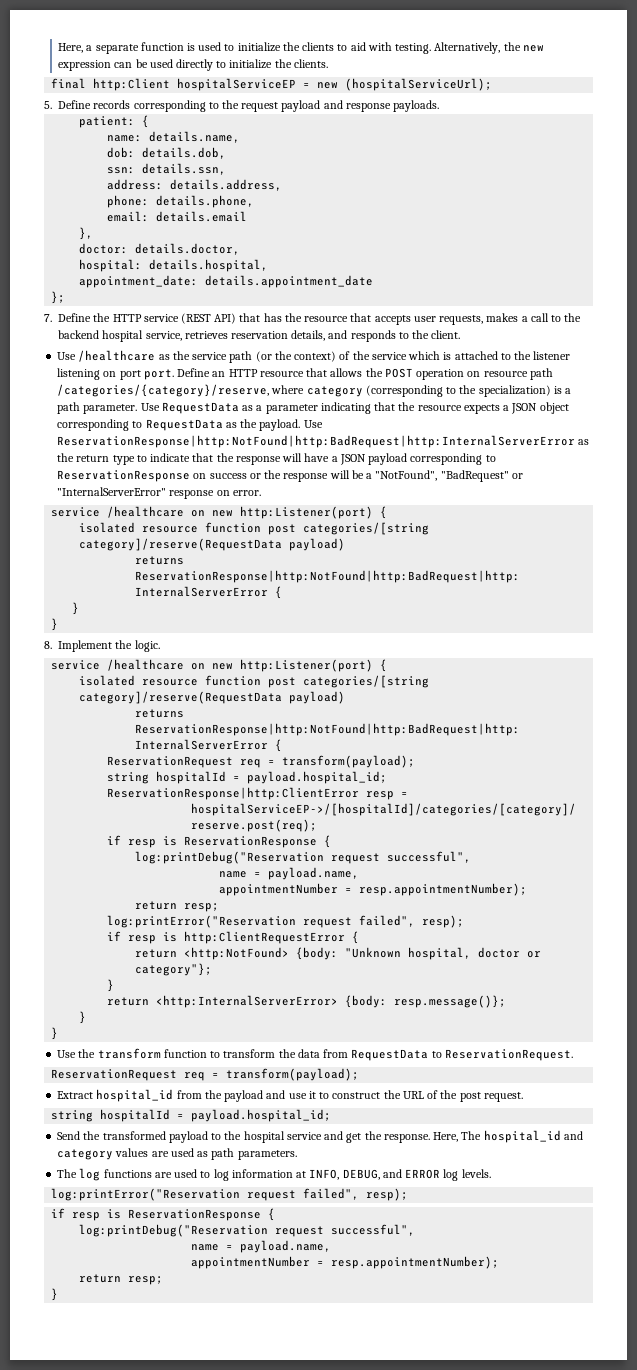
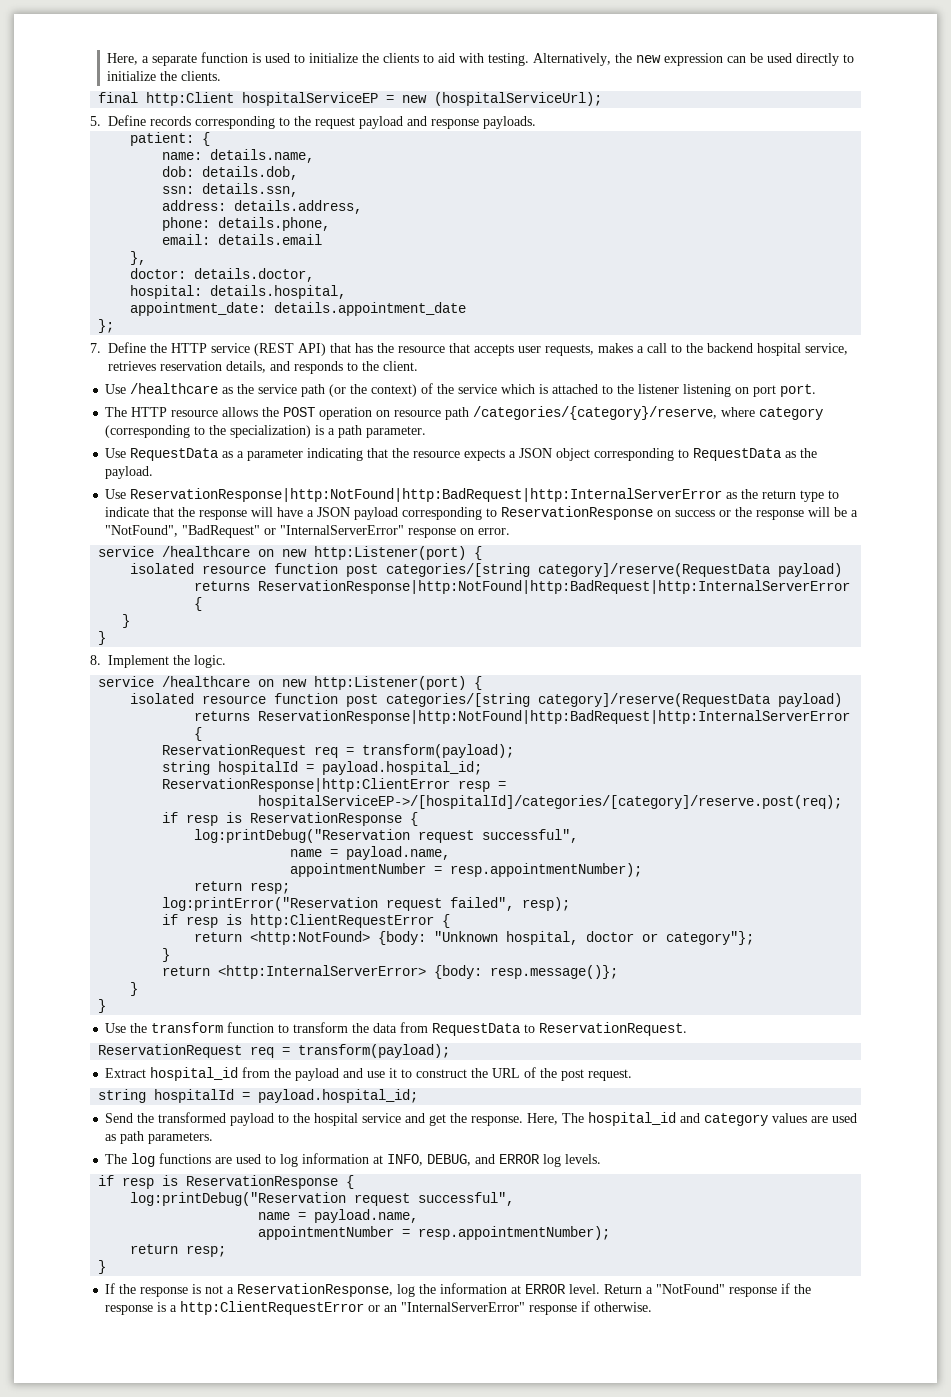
- Use /healthcare as the service path (or the context) of the service which is attached to the listener listening on port port. Define an HTTP resource that allows the POST operation on resource path /categories/{category}/reserve, where category (corresponding to the specialization) is a path parameter. Use RequestData as a parameter indicating that the resource expects a JSON object corresponding to RequestData as the payload. Use ReservationResponse|http:NotFound|http:BadRequest|http:InternalServerError as the return type to indicate that the response will have a JSON payload corresponding to ReservationResponse on success or the response will be a "NotFound", "BadRequest" or "InternalServerError" response on error.
+ Use /healthcare as the service path (or the context) of the service which is attached to the listener listening on port port.
+ The HTTP resource allows the POST operation on resource path /categories/{category}/reserve, where category (corresponding to the specialization) is a path parameter.
+ Use RequestData as a parameter indicating that the resource expects a JSON object corresponding to RequestData as the payload.
+ Use ReservationResponse|http:NotFound|http:BadRequest|http:InternalServerError as the return type to indicate that the response will have a JSON payload corresponding to ReservationResponse on success or the response will be a "NotFound", "BadRequest" or "InternalServerError" response on error.
  The log functions are used to log information at INFO, DEBUG, and ERROR log levels.
- log:printError("Reservation request failed", resp);
+ If the response is not a ReservationResponse, log the information at ERROR level. Return a "NotFound" response if the response is a http:ClientRequestError or an "InternalServerError" response if otherwise.

